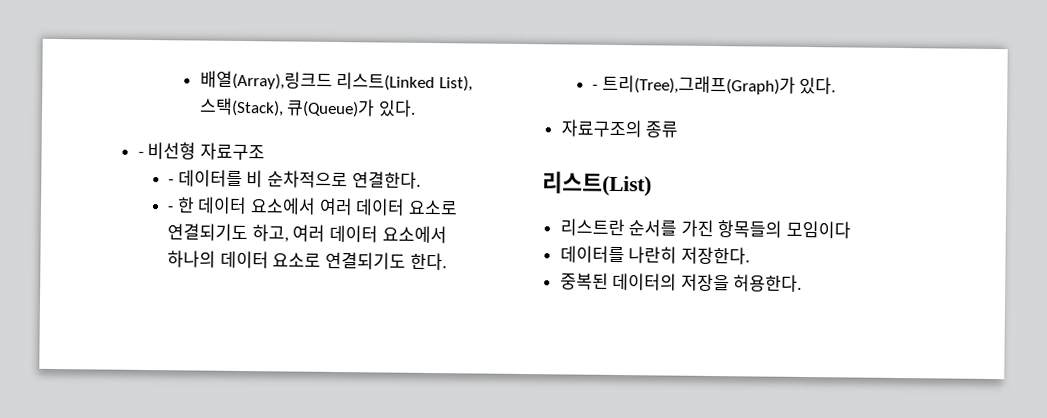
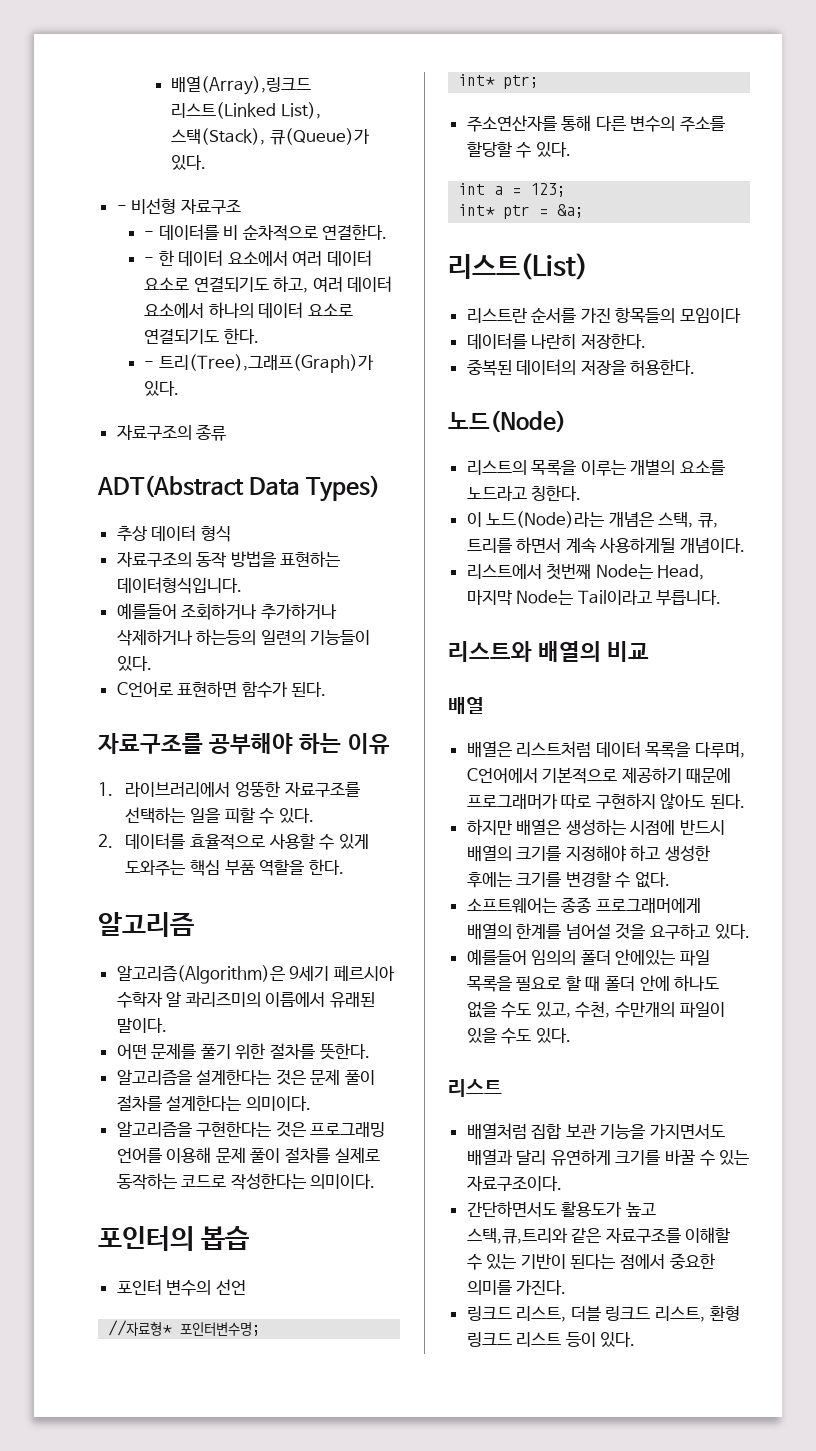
+ ADT(Abstract Data Types)
+ 추상 데이터 형식
+ 자료구조의 동작 방법을 표현하는 데이터형식입니다.
+ 예를들어 조회하거나 추가하거나 삭제하거나 하는등의 일련의 기능들이 있다.
+ C언어로 표현하면 함수가 된다.
+ 자료구조를 공부해야 하는 이유
+ 1. 라이브러리에서 엉뚱한 자료구조를 선택하는 일을 피할 수 있다.
+ 2. 데이터를 효율적으로 사용할 수 있게 도와주는 핵심 부품 역할을 한다.
+ 알고리즘
+ 알고리즘(Algorithm)은 9세기 페르시아 수학자 알 콰리즈미의 이름에서 유래된 말이다.
+ 어떤 문제를 풀기 위한 절차를 뜻한다.
+ 알고리즘을 설계한다는 것은 문제 풀이 절차를 설계한다는 의미이다.
+ 알고리즘을 구현한다는 것은 프로그래밍 언어를 이용해 문제 풀이 절차를 실제로 동작하는 코드로 작성한다는 의미이다.
+ 포인터의 봅습
+ 포인터 변수의 선언
+ //자료형* 포인터변수명;
+ int* ptr;
+ 주소연산자를 통해 다른 변수의 주소를 할당할 수 있다.
+ int a = 123;
+ int* ptr = &a;
+ 노드(Node)
+ 리스트의 목록을 이루는 개별의 요소를 노드라고 칭한다.
+ 이 노드(Node)라는 개념은 스택, 큐, 트리를 하면서 계속 사용하게될 개념이다.
+ 리스트에서 첫번째 Node는 Head, 마지막 Node는 Tail이라고 부릅니다.
+ 리스트와 배열의 비교
+ 배열
+ 배열은 리스트처럼 데이터 목록을 다루며, C언어에서 기본적으로 제공하기 때문에 프로그래머가 따로 구현하지 않아도 된다.
+ 하지만 배열은 생성하는 시점에 반드시 배열의 크기를 지정해야 하고 생성한 후에는 크기를 변경할 수 없다.
+ 소프트웨어는 종종 프로그래머에게 배열의 한계를 넘어설 것을 요구하고 있다.
+ 예를들어 임의의 폴더 안에있는 파일 목록을 필요로 할 때 폴더 안에 하나도 없을 수도 있고, 수천, 수만개의 파일이 있을 수도 있다.
+ 리스트
+ 배열처럼 집합 보관 기능을 가지면서도 배열과 달리 유연하게 크기를 바꿀 수 있는 자료구조이다.
+ 간단하면서도 활용도가 높고 스택,큐,트리와 같은 자료구조를 이해할 수 있는 기반이 된다는 점에서 중요한 의미를 가진다.
+ 링크드 리스트, 더블 링크드 리스트, 환형 링크드 리스트 등이 있다.

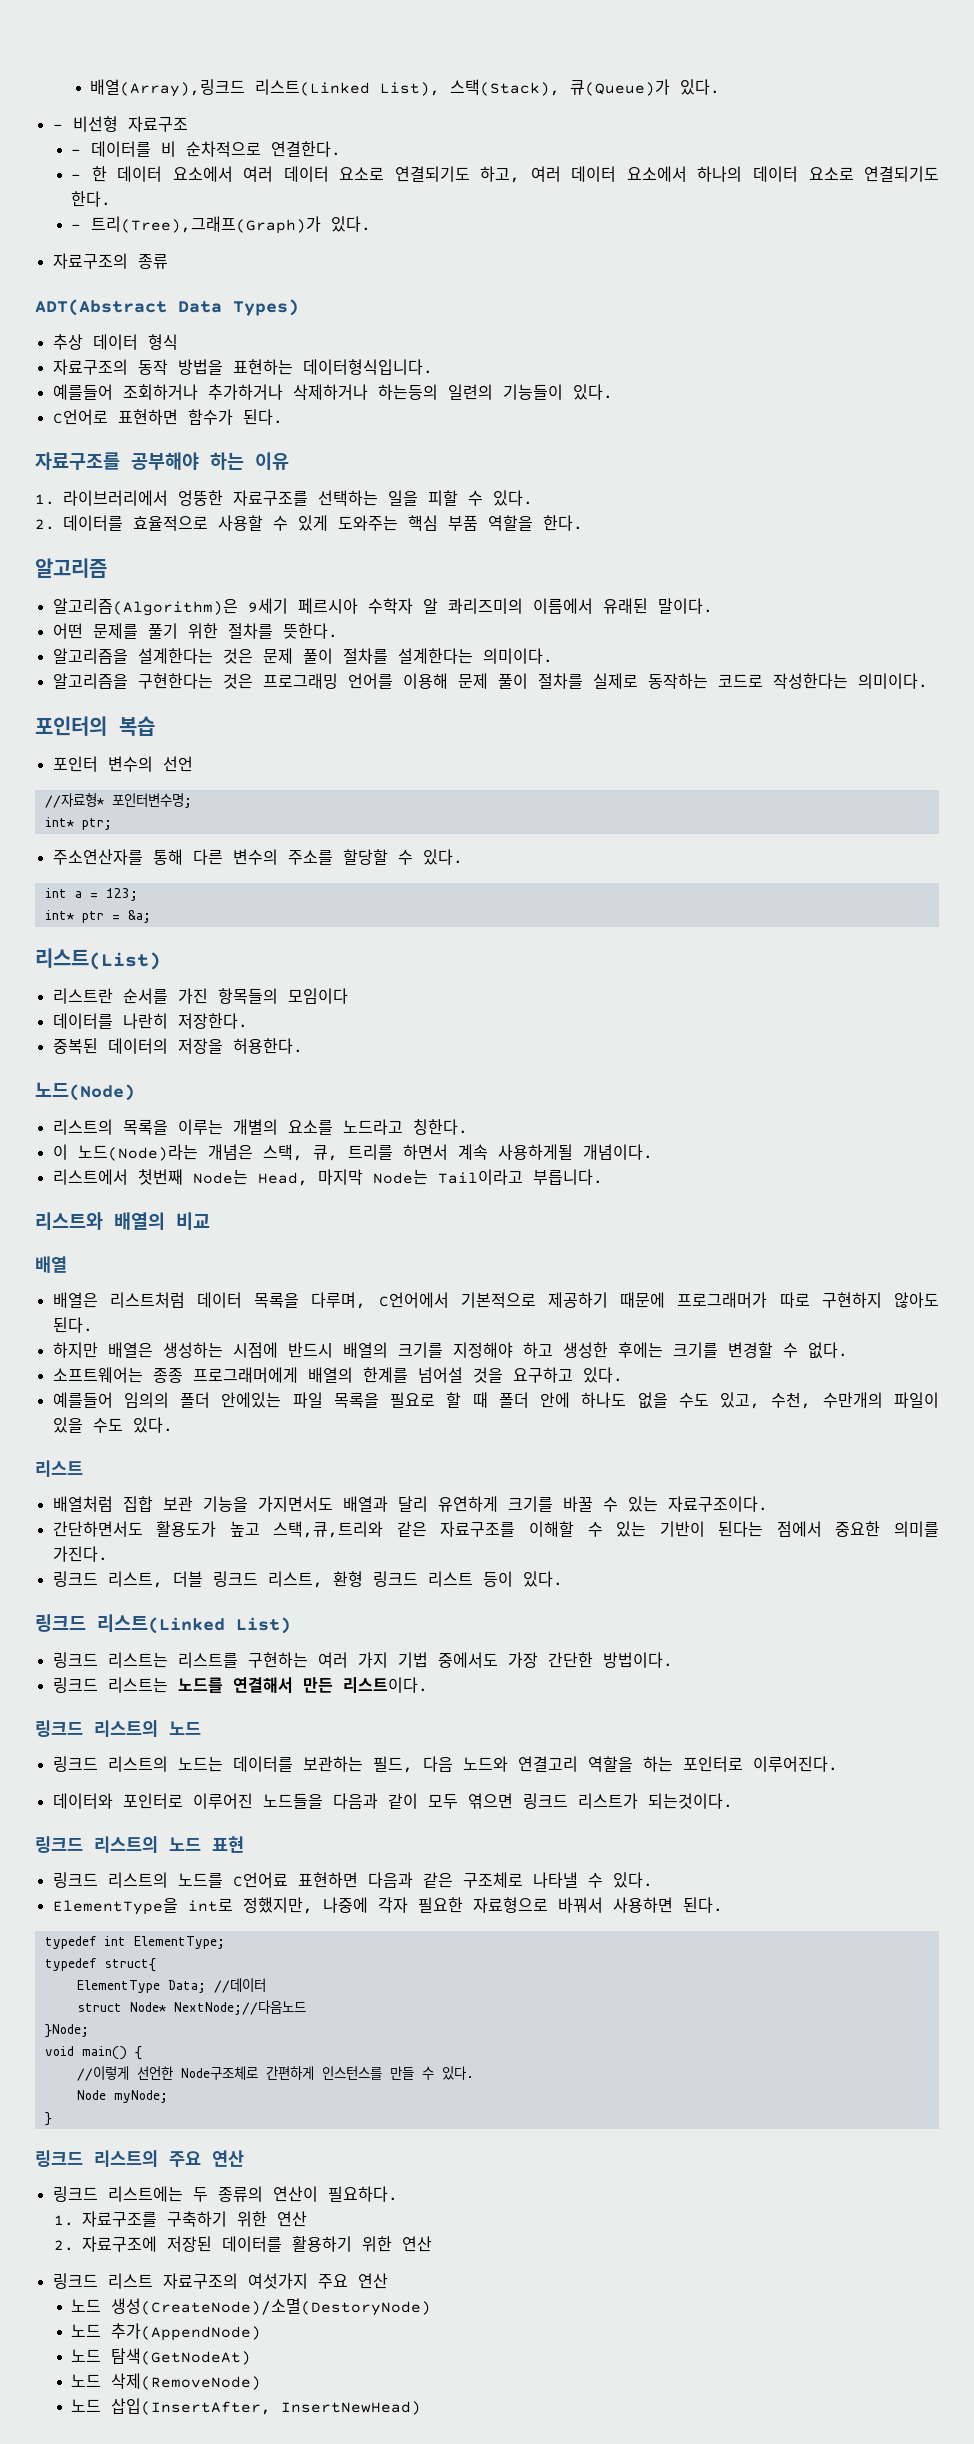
- 포인터의 봅습
+ 포인터의 복습
+ 링크드 리스트(Linked List)
+ 링크드 리스트는 리스트를 구현하는 여러 가지 기법 중에서도 가장 간단한 방법이다.
+ 링크드 리스트는 노드를 연결해서 만든 리스트이다.
+ 링크드 리스트의 노드
+ 링크드 리스트의 노드는 데이터를 보관하는 필드, 다음 노드와 연결고리 역할을 하는 포인터로 이루어진다.
+ 데이터와 포인터로 이루어진 노드들을 다음과 같이 모두 엮으면 링크드 리스트가 되는것이다.
+ 링크드 리스트의 노드 표현
+ 링크드 리스트의 노드를 C언어료 표현하면 다음과 같은 구조체로 나타낼 수 있다.
+ ElementType을 int로 정했지만, 나중에 각자 필요한 자료형으로 바꿔서 사용하면 된다.
+ typedef int ElementType;
+ typedef struct{
+ ElementType Data; //데이터
+ struct Node* NextNode;//다음노드
+ }Node;
+ void main() {
+ //이렇게 선언한 Node구조체로 간편하게 인스턴스를 만들 수 있다.
+ Node myNode;
+ }
+ 링크드 리스트의 주요 연산
+ 링크드 리스트에는 두 종류의 연산이 필요하다.
+ 1. 자료구조를 구축하기 위한 연산
+ 2. 자료구조에 저장된 데이터를 활용하기 위한 연산
+ 링크드 리스트 자료구조의 여섯가지 주요 연산
+ 노드 생성(CreateNode)/소멸(DestoryNode)
+ 노드 추가(AppendNode)
+ 노드 탐색(GetNodeAt)
+ 노드 삭제(RemoveNode)
+ 노드 삽입(InsertAfter, InsertNewHead)

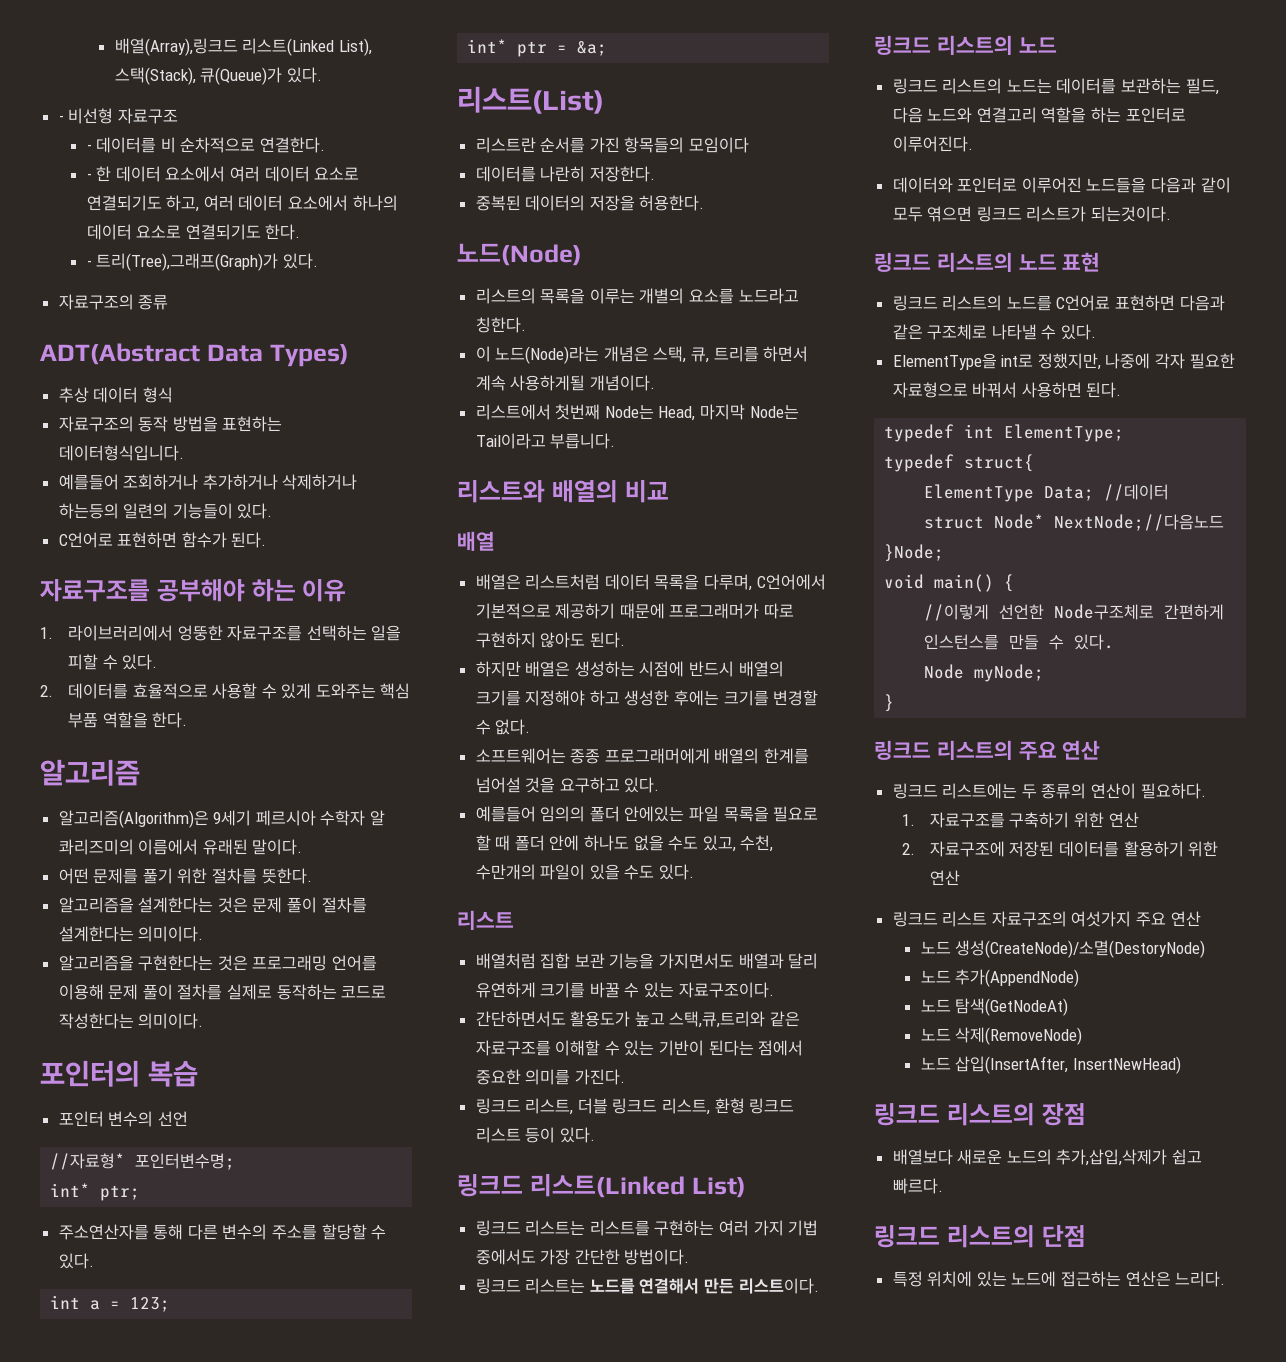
+ 링크드 리스트의 장점
+ 배열보다 새로운 노드의 추가,삽입,삭제가 쉽고 빠르다.
+ 링크드 리스트의 단점
+ 특정 위치에 있는 노드에 접근하는 연산은 느리다.

